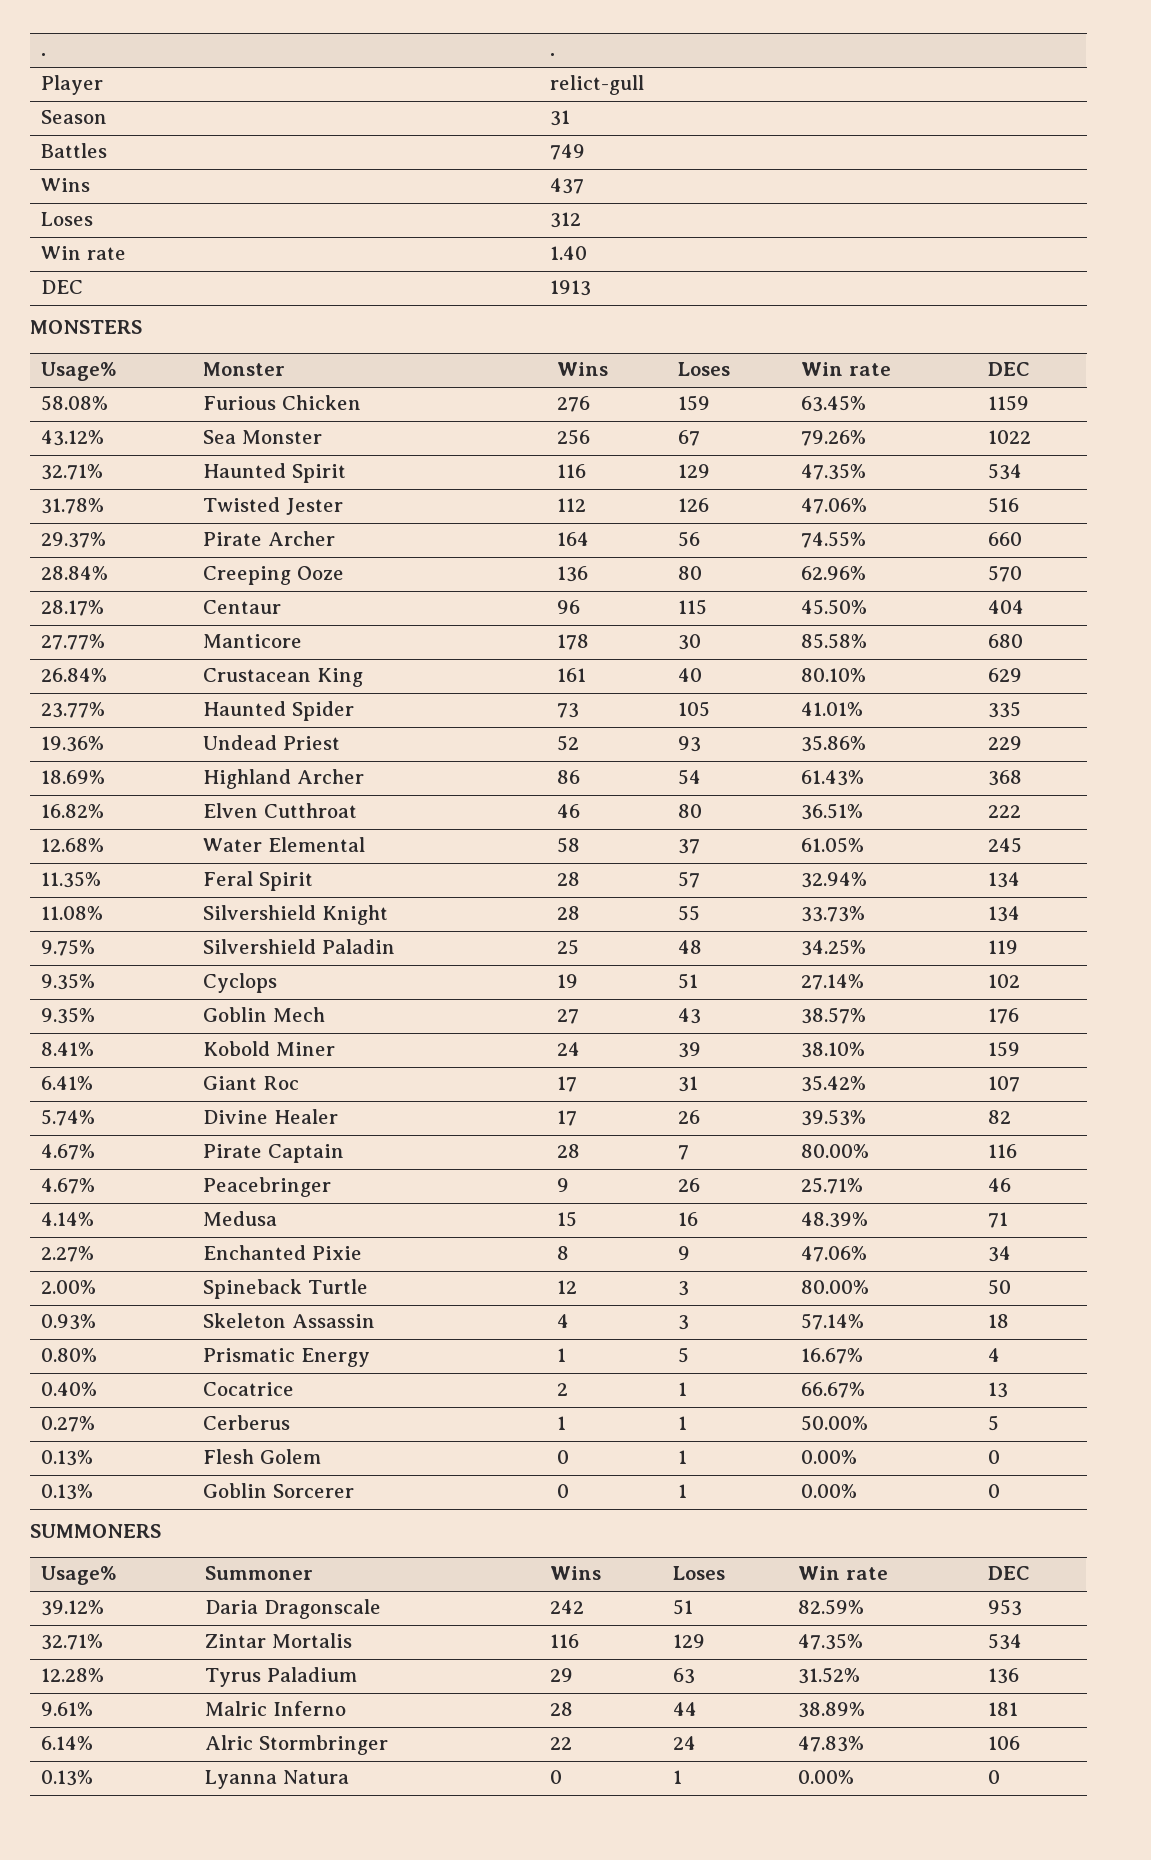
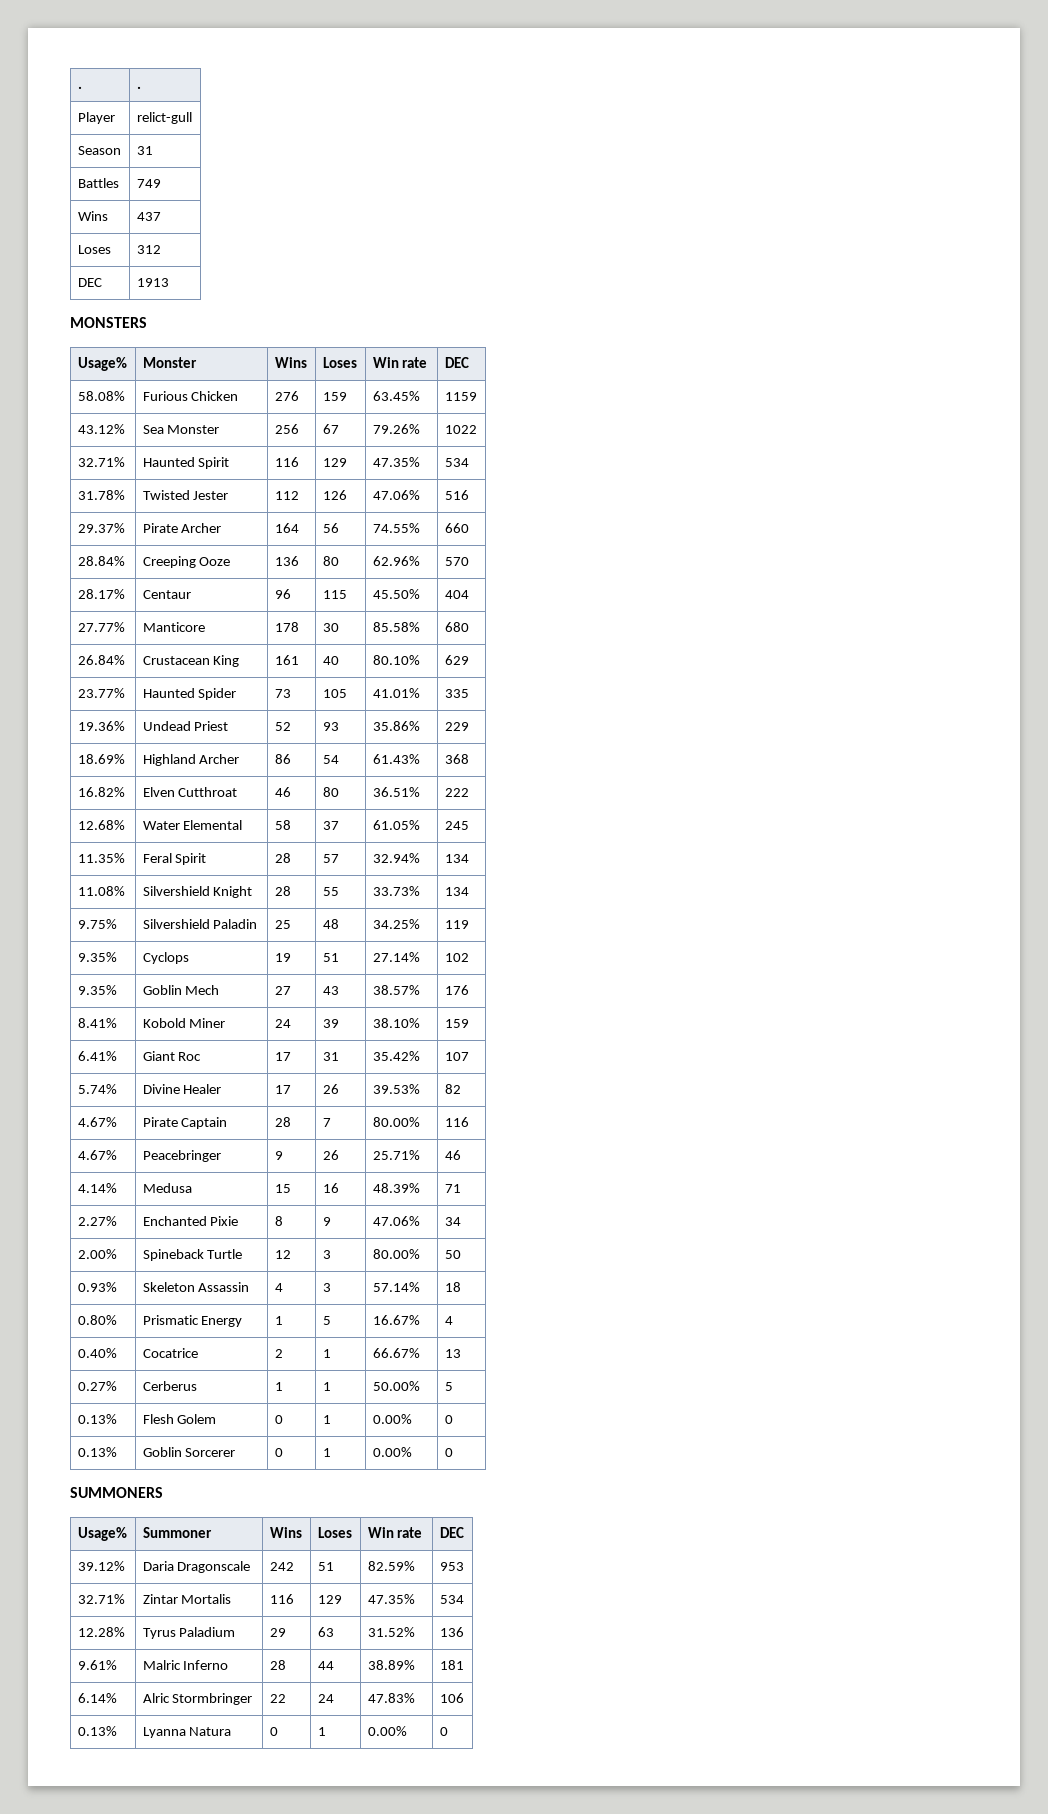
- Win rate | 1.40

